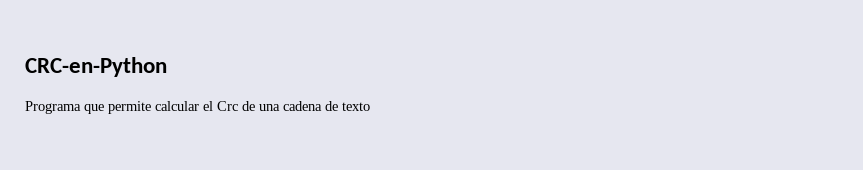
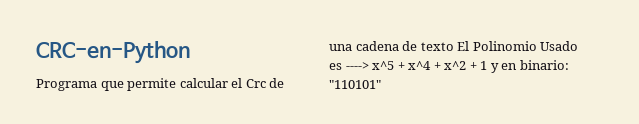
- Programa que permite calcular el Crc de una cadena de texto
+ Programa que permite calcular el Crc de una cadena de texto El Polinomio Usado es ----> x^5 + x^4 + x^2 + 1 y en binario: "110101"

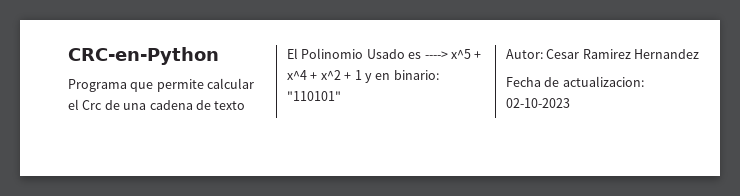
- Programa que permite calcular el Crc de una cadena de texto El Polinomio Usado es ----> x^5 + x^4 + x^2 + 1 y en binario: "110101"
+ Programa que permite calcular el Crc de una cadena de texto
+ El Polinomio Usado es ----> x^5 + x^4 + x^2 + 1 y en binario: "110101"
+ Autor: Cesar Ramirez Hernandez
+ Fecha de actualizacion: 02-10-2023

